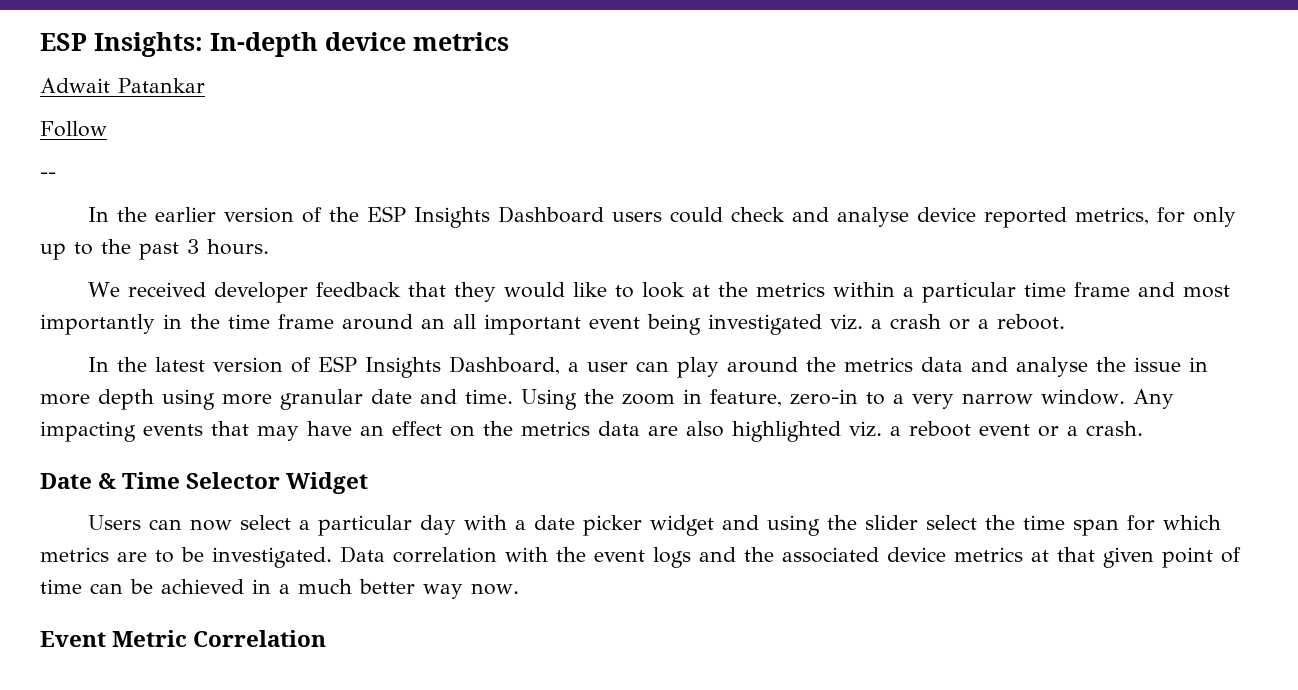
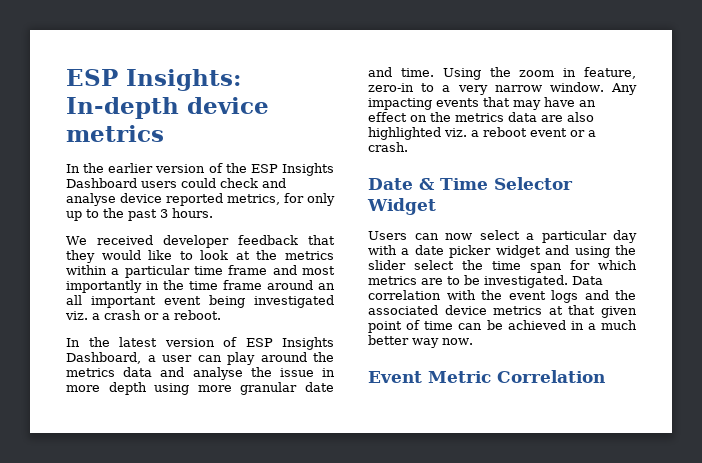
- Adwait Patankar
- Follow
- --

